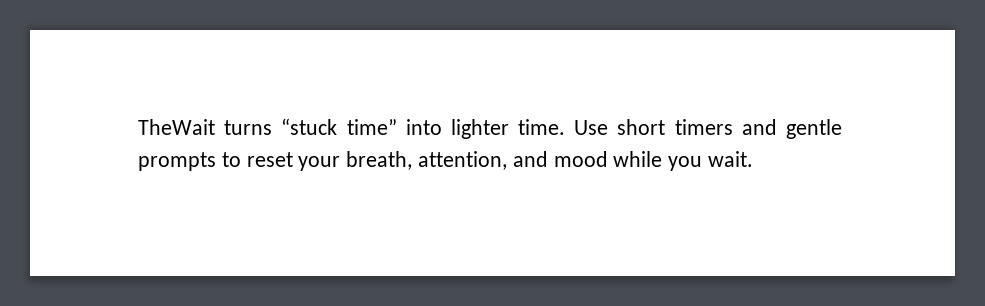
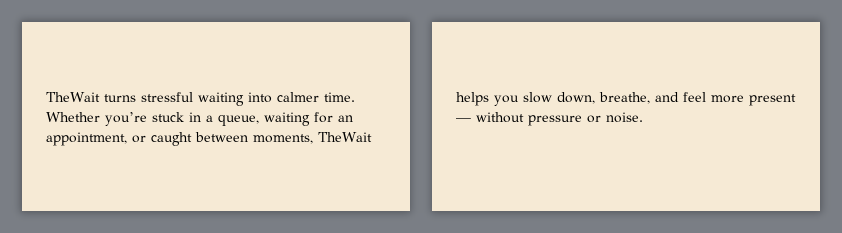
- TheWait turns “stuck time” into lighter time. Use short timers and gentle prompts to reset your breath, attention, and mood while you wait.
+ TheWait turns stressful waiting into calmer time. Whether you’re stuck in a queue, waiting for an appointment, or caught between moments, TheWait helps you slow down, breathe, and feel more present — without pressure or noise.

